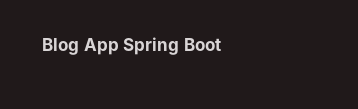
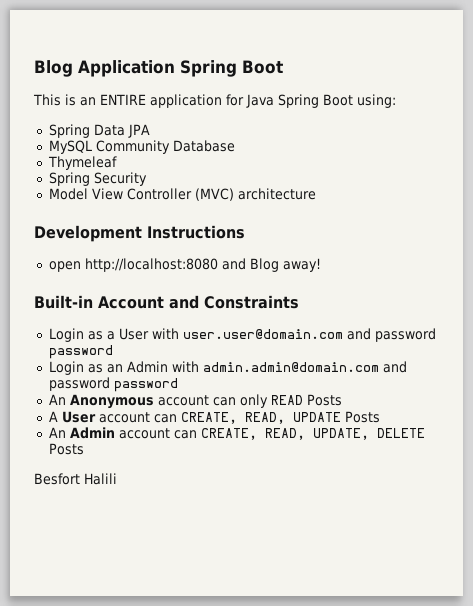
- Blog App Spring Boot
+ Blog Application Spring Boot
+ This is an ENTIRE application for Java Spring Boot using:
+ Spring Data JPA
+ MySQL Community Database
+ Thymeleaf
+ Spring Security
+ Model View Controller (MVC) architecture
+ Development Instructions
+ open http://localhost:8080 and Blog away!
+ Built-in Account and Constraints
+ Login as a User with user.user@domain.com and password password
+ Login as an Admin with admin.admin@domain.com and password password
+ An Anonymous account can only READ Posts
+ A User account can CREATE, READ, UPDATE Posts
+ An Admin account can CREATE, READ, UPDATE, DELETE Posts
+ Besfort Halili

